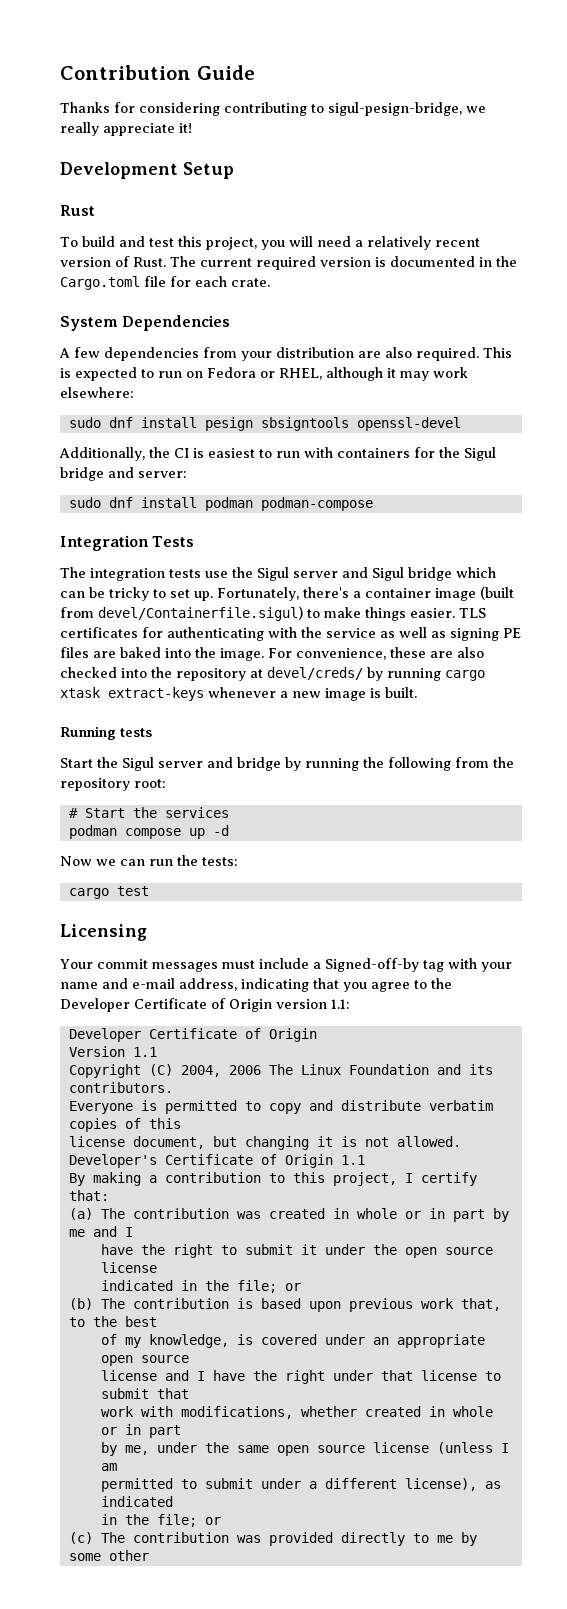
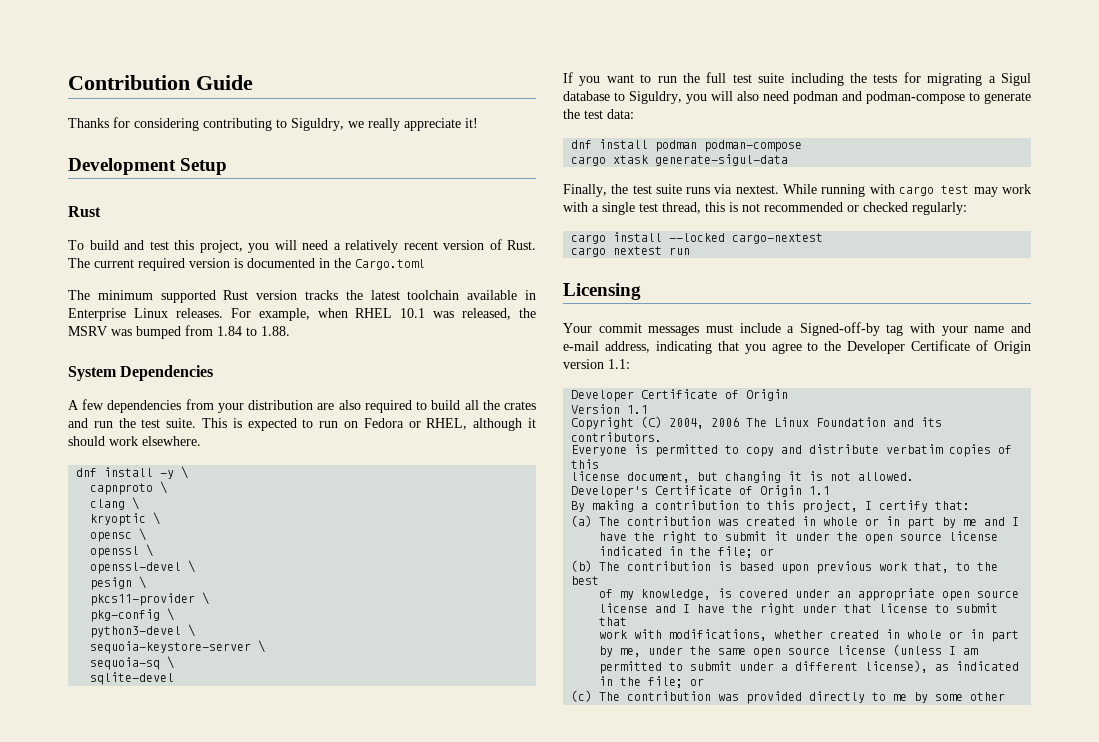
- Thanks for considering contributing to sigul-pesign-bridge, we really appreciate it!
+ Thanks for considering contributing to Siguldry, we really appreciate it!
- The current required version is documented in the Cargo.toml file for each crate.
+ The current required version is documented in the Cargo.toml
+ The minimum supported Rust version tracks the latest toolchain available in Enterprise Linux releases. For example, when RHEL 10.1 was released, the MSRV was bumped from 1.84 to 1.88.
- A few dependencies from your distribution are also required.
+ A few dependencies from your distribution are also required to build all the crates and run the test suite.
- This is expected to run on Fedora or RHEL, although it may work elsewhere:
- sudo dnf install pesign sbsigntools openssl-devel
- Additionally, the CI is easiest to run with containers for the Sigul bridge and server:
- sudo dnf install podman podman-compose
- Integration Tests
- The integration tests use the Sigul server and Sigul bridge which can be tricky to set up. Fortunately, there's a container image (built from devel/Containerfile.sigul) to make things easier. TLS certificates for authenticating with the service as well as signing PE files are baked into the image. For convenience, these are also checked into the repository at devel/creds/ by running cargo xtask extract-keys whenever a new image is built.
- Running tests
- Start the Sigul server and bridge by running the following from the repository root:
- # Start the services
- podman compose up -d
- Now we can run the tests:
- cargo test
+ This is expected to run on Fedora or RHEL, although it should work elsewhere.
+ dnf install -y \
+ capnproto \
+ clang \
+ kryoptic \
+ opensc \
+ openssl \
+ openssl-devel \
+ pesign \
+ pkcs11-provider \
+ pkg-config \
+ python3-devel \
+ sequoia-keystore-server \
+ sequoia-sq \
+ sqlite-devel
+ If you want to run the full test suite including the tests for migrating a Sigul database to Siguldry, you will also need podman and podman-compose to generate the test data:
+ dnf install podman podman-compose
+ cargo xtask generate-sigul-data
+ Finally, the test suite runs via nextest. While running with cargo test may work with a single test thread, this is not recommended or checked regularly:
+ cargo install --locked cargo-nextest
+ cargo nextest run

